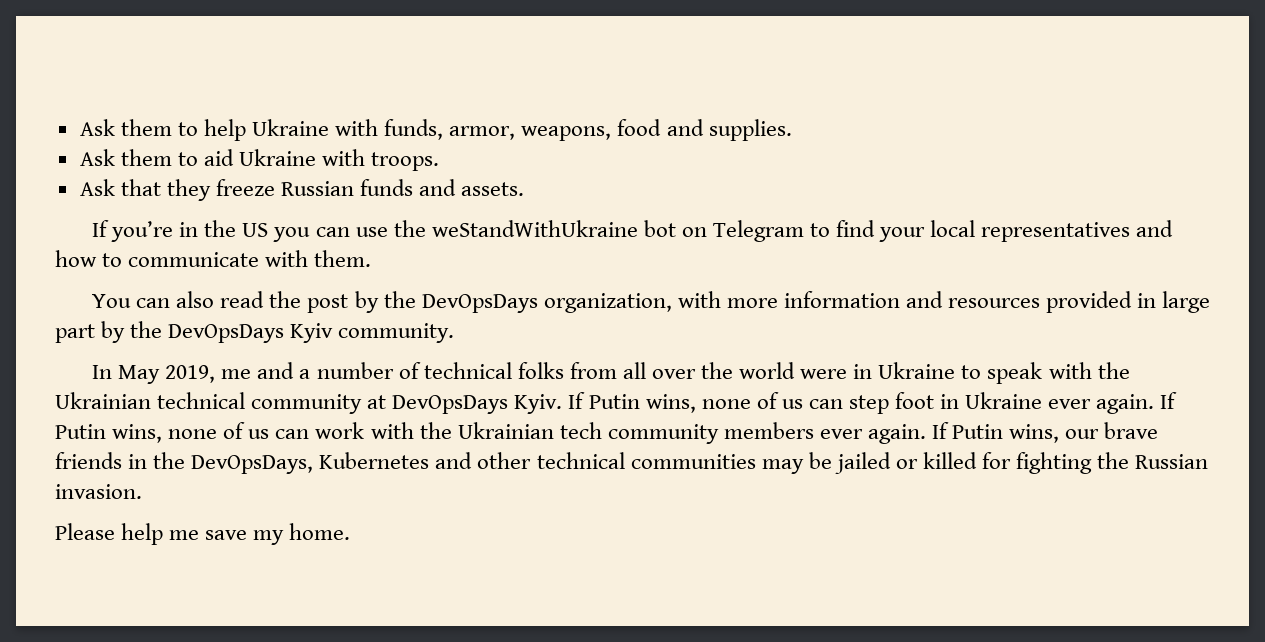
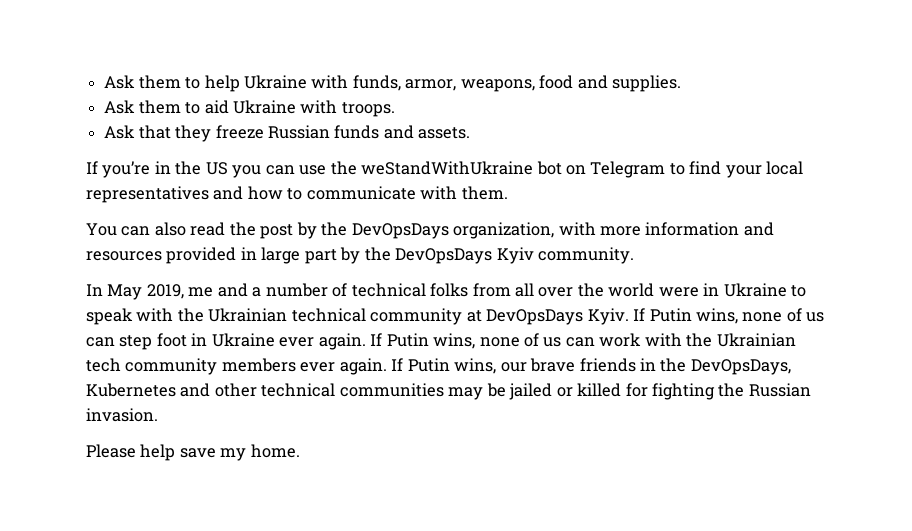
- Please help me save my home.
+ Please help save my home.

